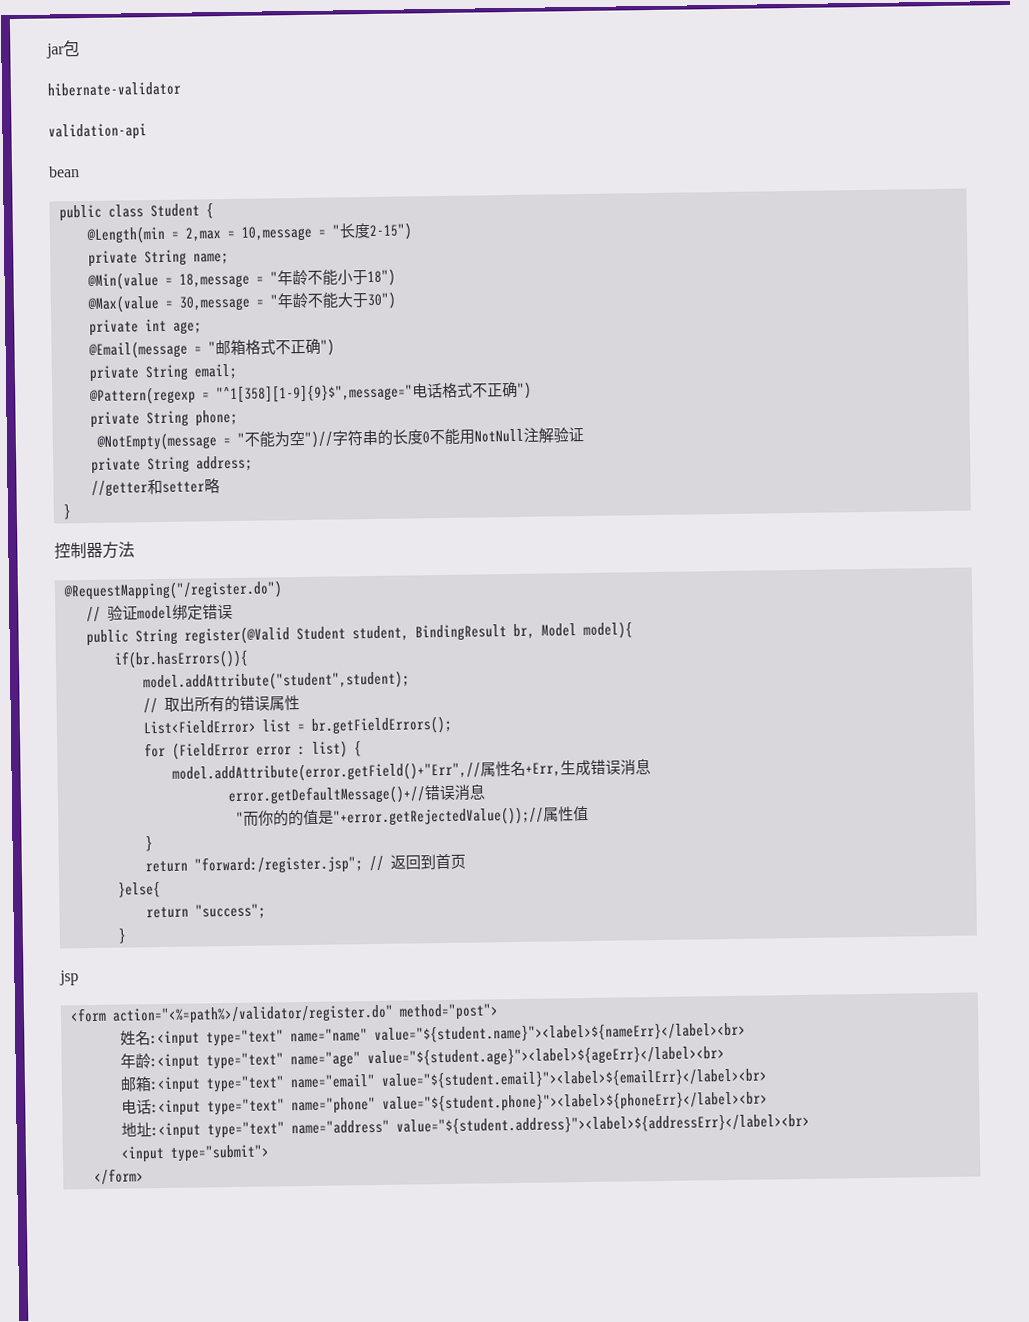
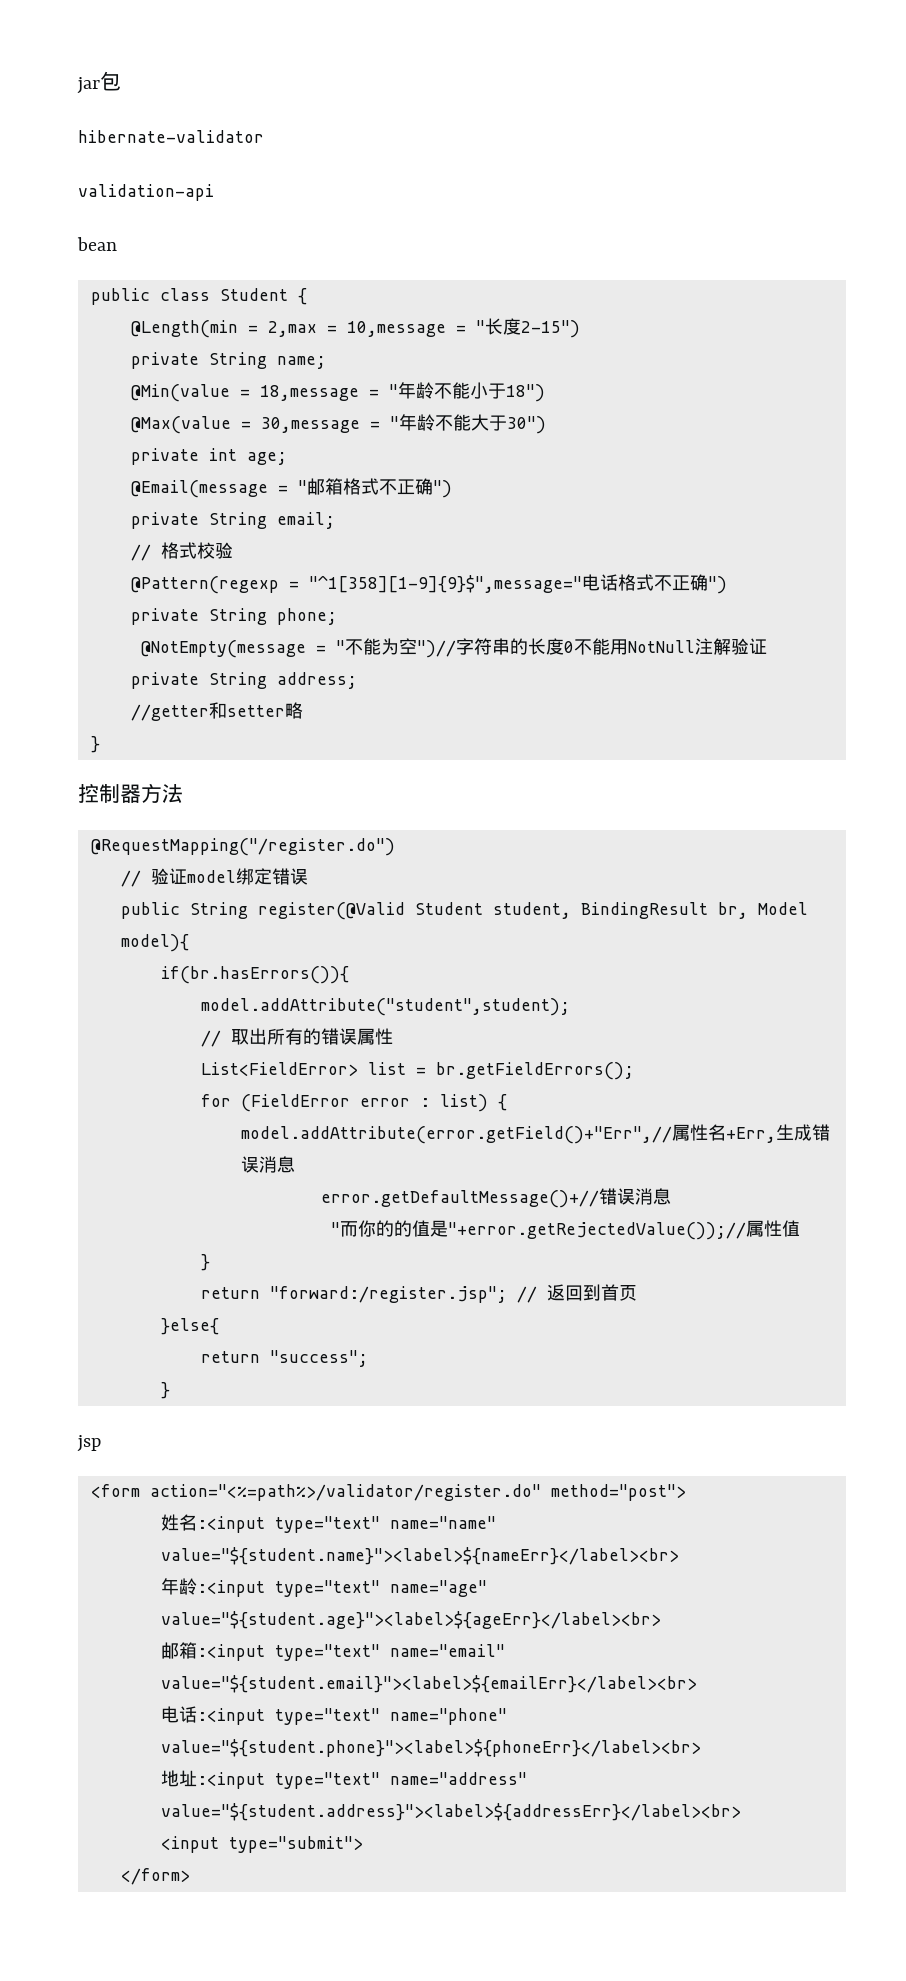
+ // 格式校验

